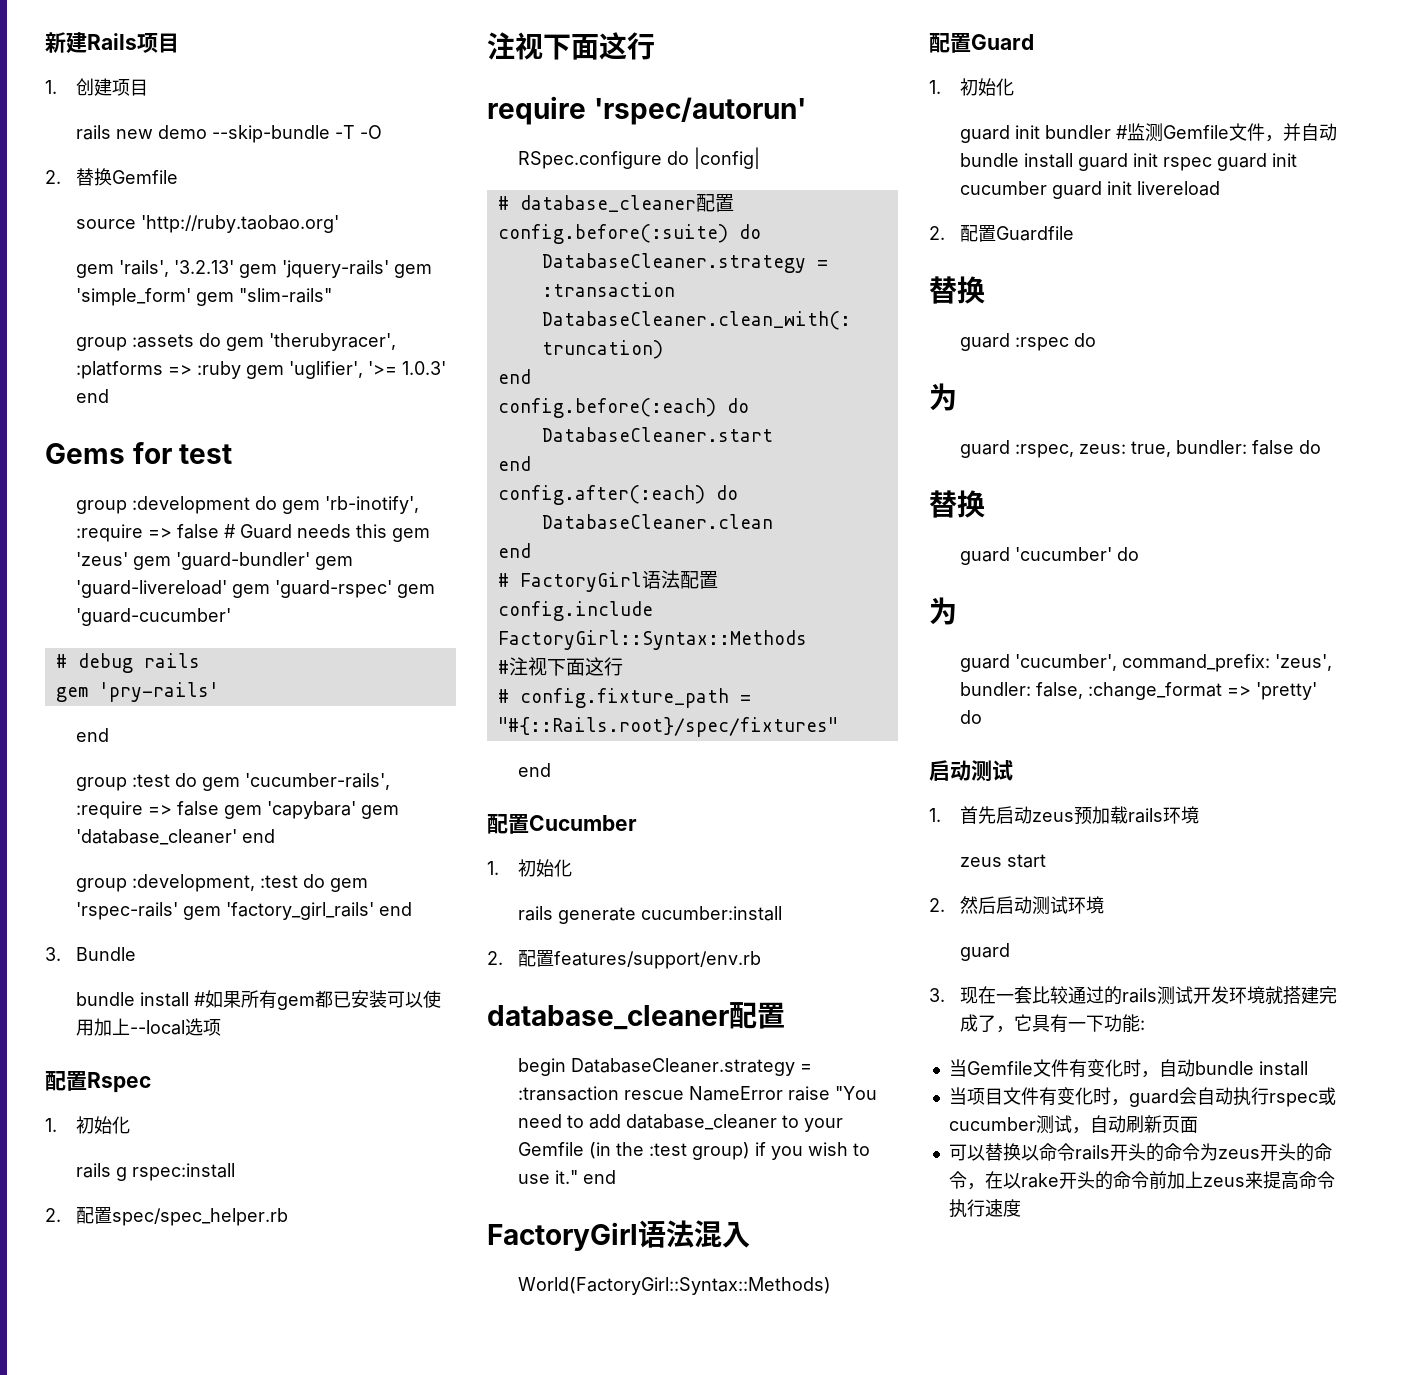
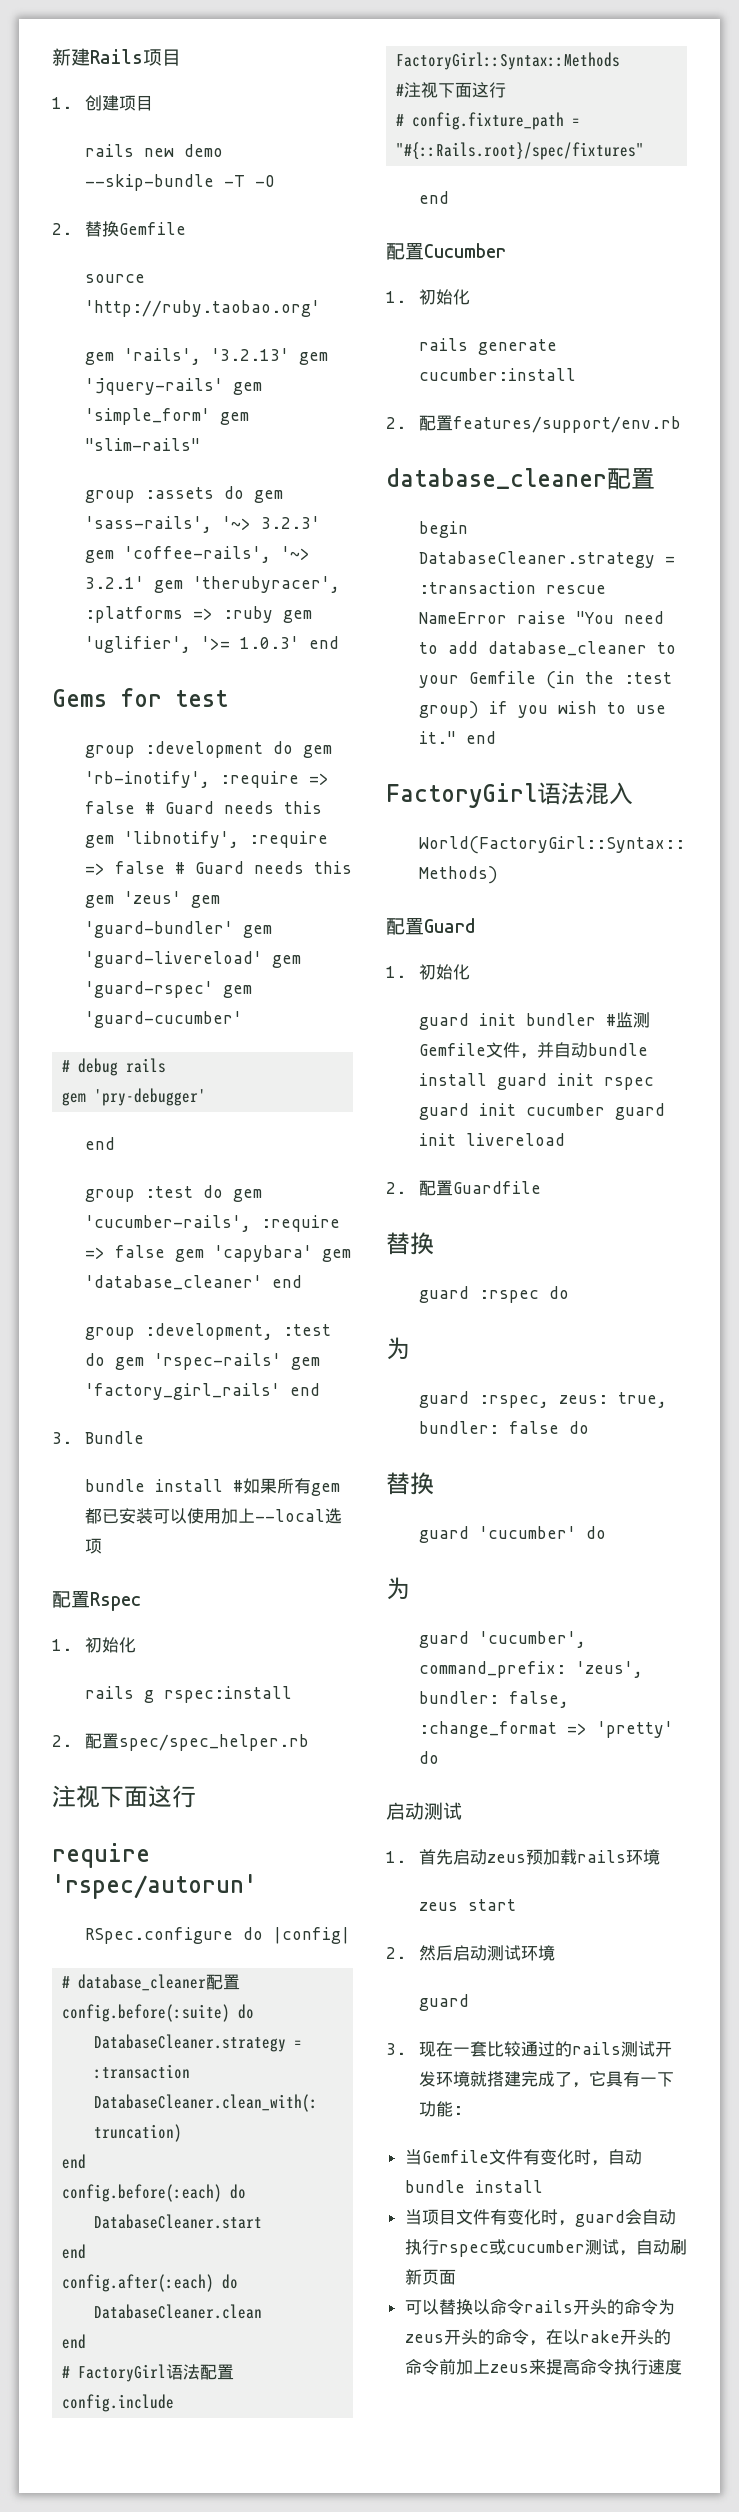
- group :assets do gem 'therubyracer', :platforms => :ruby gem 'uglifier', '>= 1.0.3' end
+ group :assets do gem 'sass-rails', '~> 3.2.3' gem 'coffee-rails', '~> 3.2.1' gem 'therubyracer', :platforms => :ruby gem 'uglifier', '>= 1.0.3' end
- group :development do gem 'rb-inotify', :require => false # Guard needs this gem 'zeus' gem 'guard-bundler' gem 'guard-livereload' gem 'guard-rspec' gem 'guard-cucumber'
+ group :development do gem 'rb-inotify', :require => false # Guard needs this gem 'libnotify', :require => false # Guard needs this gem 'zeus' gem 'guard-bundler' gem 'guard-livereload' gem 'guard-rspec' gem 'guard-cucumber'
- gem 'pry-rails'
+ gem 'pry-debugger'

